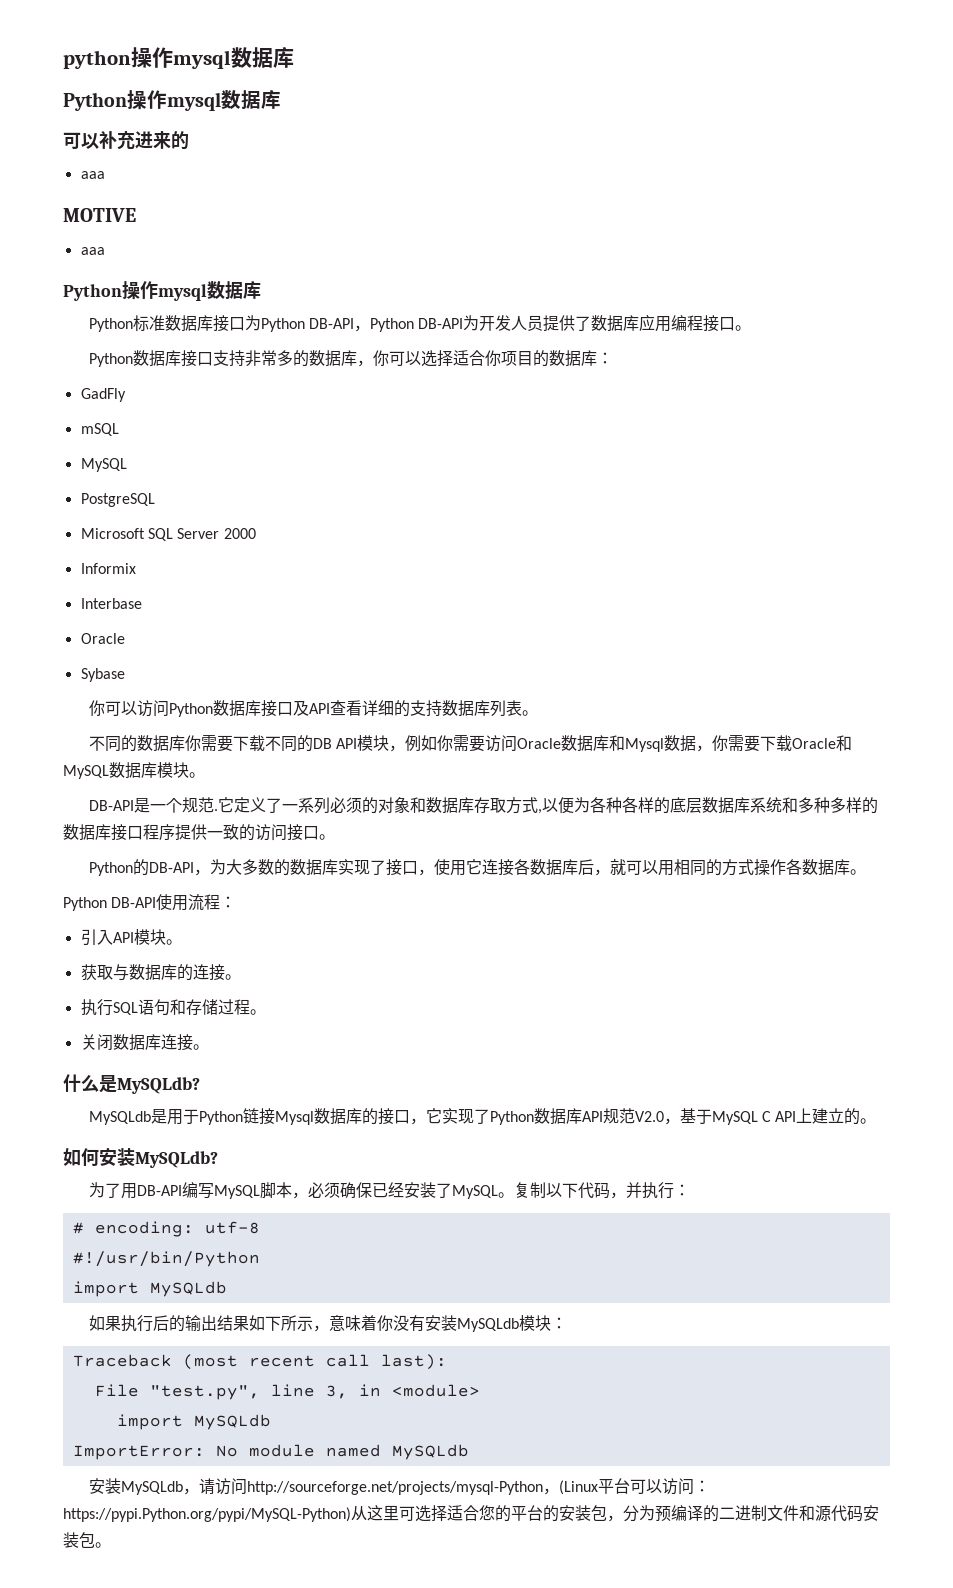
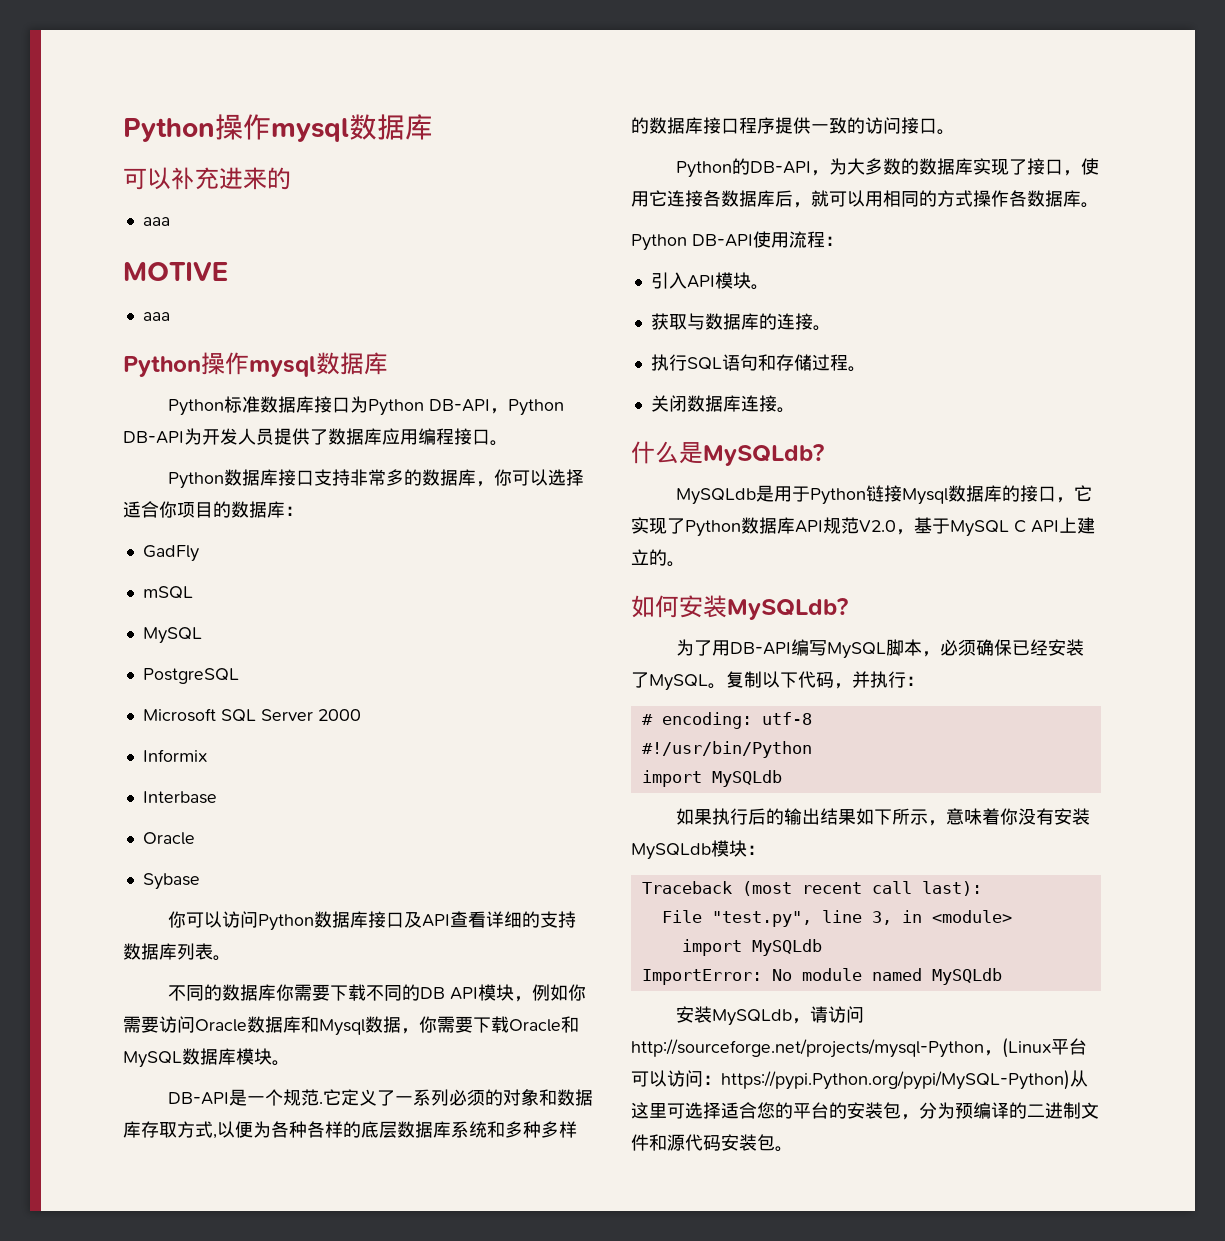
- python操作mysql数据库

